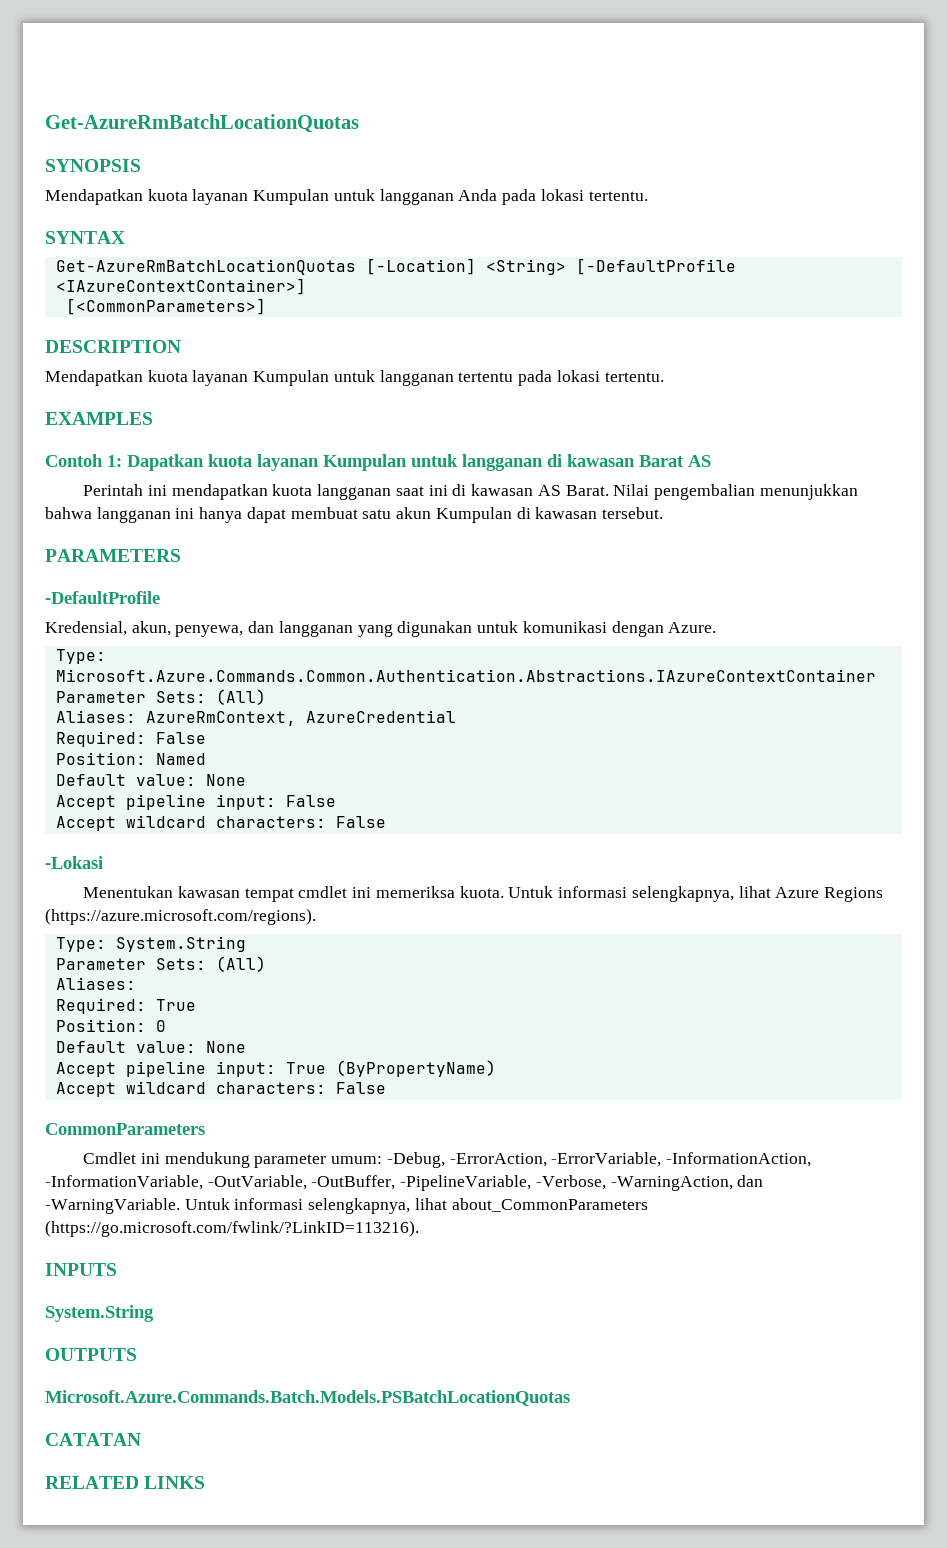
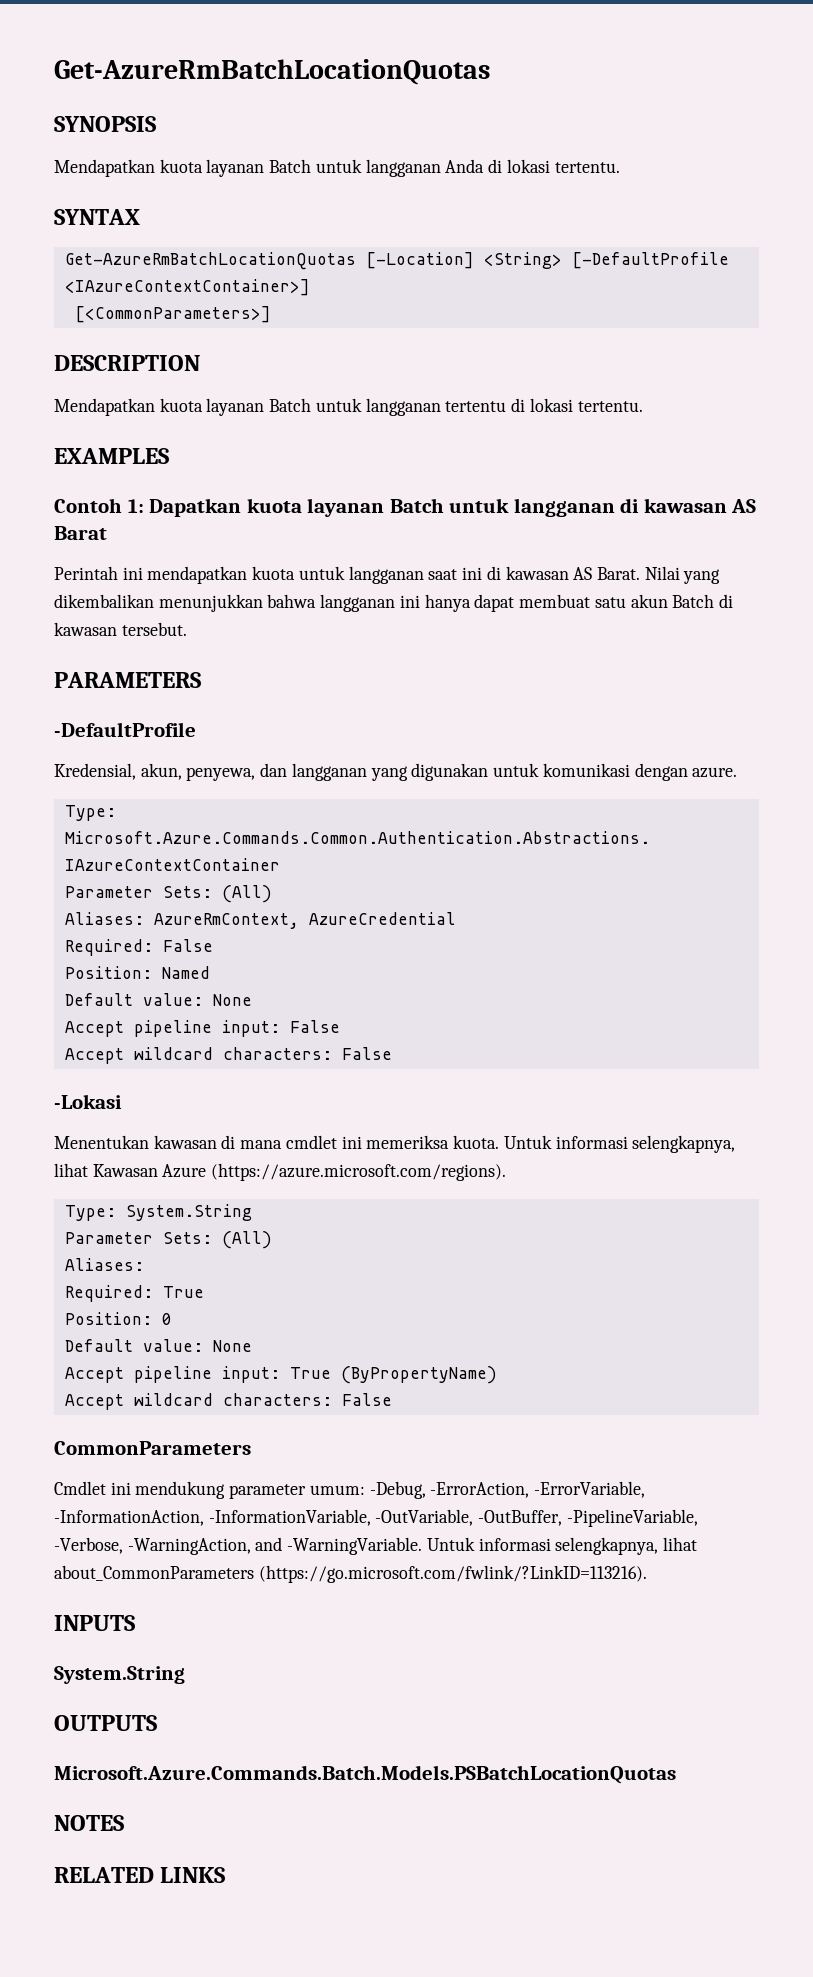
- Mendapatkan kuota layanan Kumpulan untuk langganan Anda pada lokasi tertentu.
+ Mendapatkan kuota layanan Batch untuk langganan Anda di lokasi tertentu.
- Mendapatkan kuota layanan Kumpulan untuk langganan tertentu pada lokasi tertentu.
+ Mendapatkan kuota layanan Batch untuk langganan tertentu di lokasi tertentu.
- Contoh 1: Dapatkan kuota layanan Kumpulan untuk langganan di kawasan Barat AS
+ Contoh 1: Dapatkan kuota layanan Batch untuk langganan di kawasan AS Barat
- Perintah ini mendapatkan kuota langganan saat ini di kawasan AS Barat.
+ Perintah ini mendapatkan kuota untuk langganan saat ini di kawasan AS Barat.
- Nilai pengembalian menunjukkan bahwa langganan ini hanya dapat membuat satu akun Kumpulan di kawasan tersebut.
+ Nilai yang dikembalikan menunjukkan bahwa langganan ini hanya dapat membuat satu akun Batch di kawasan tersebut.
- Kredensial, akun, penyewa, dan langganan yang digunakan untuk komunikasi dengan Azure.
+ Kredensial, akun, penyewa, dan langganan yang digunakan untuk komunikasi dengan azure.
- Menentukan kawasan tempat cmdlet ini memeriksa kuota.
+ Menentukan kawasan di mana cmdlet ini memeriksa kuota.
- Untuk informasi selengkapnya, lihat Azure Regions (https://azure.microsoft.com/regions).
+ Untuk informasi selengkapnya, lihat Kawasan Azure (https://azure.microsoft.com/regions).
- Cmdlet ini mendukung parameter umum: -Debug, -ErrorAction, -ErrorVariable, -InformationAction, -InformationVariable, -OutVariable, -OutBuffer, -PipelineVariable, -Verbose, -WarningAction, dan -WarningVariable.
+ Cmdlet ini mendukung parameter umum: -Debug, -ErrorAction, -ErrorVariable, -InformationAction, -InformationVariable, -OutVariable, -OutBuffer, -PipelineVariable, -Verbose, -WarningAction, and -WarningVariable.
- CATATAN
+ NOTES

